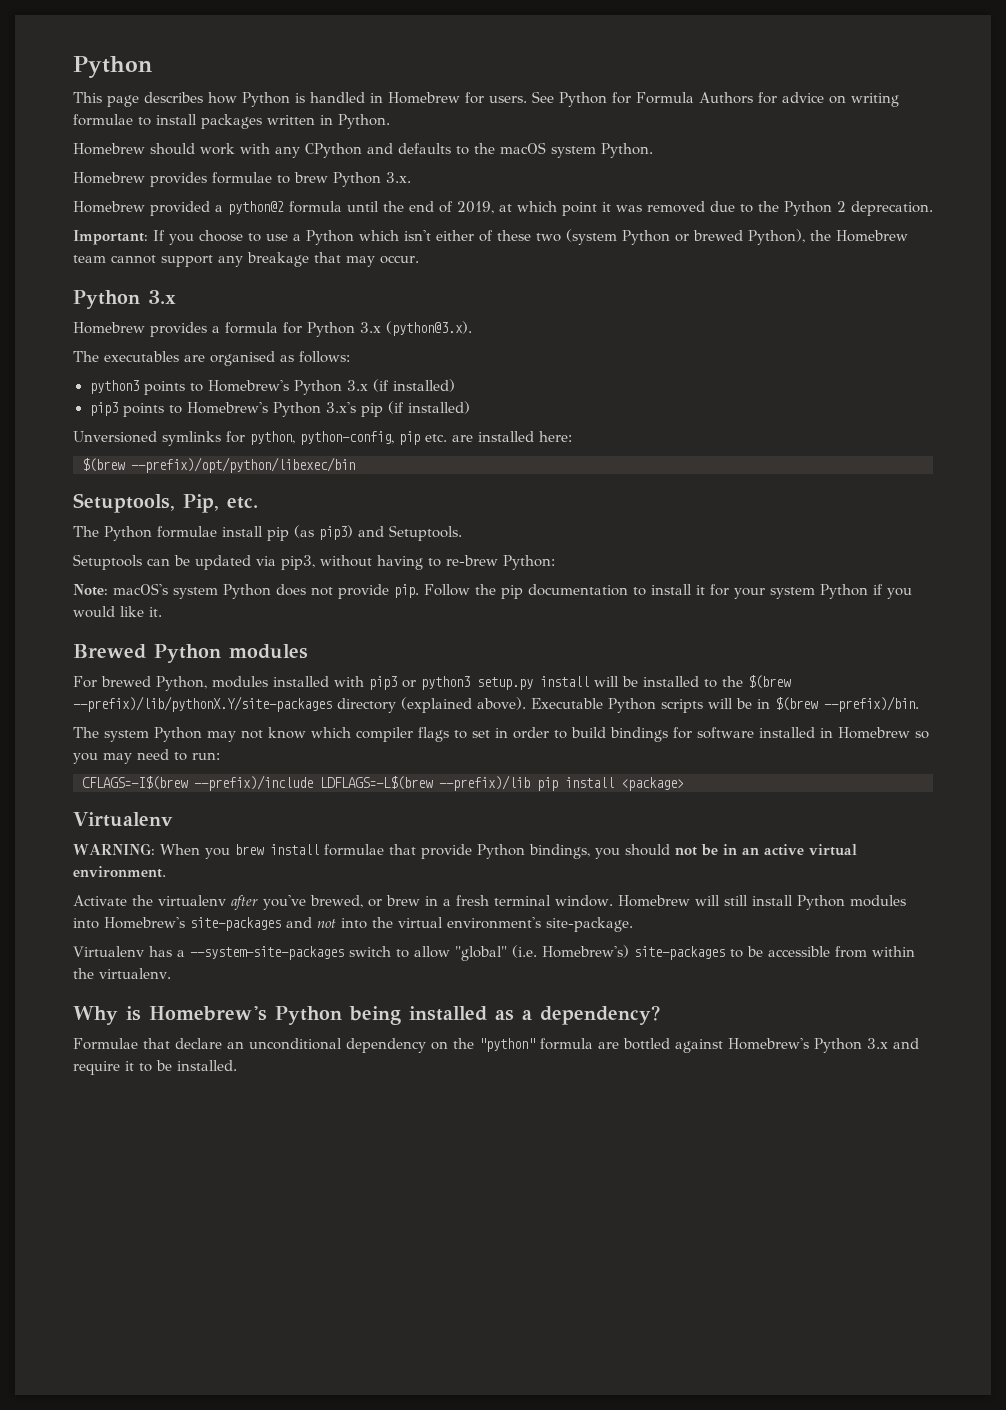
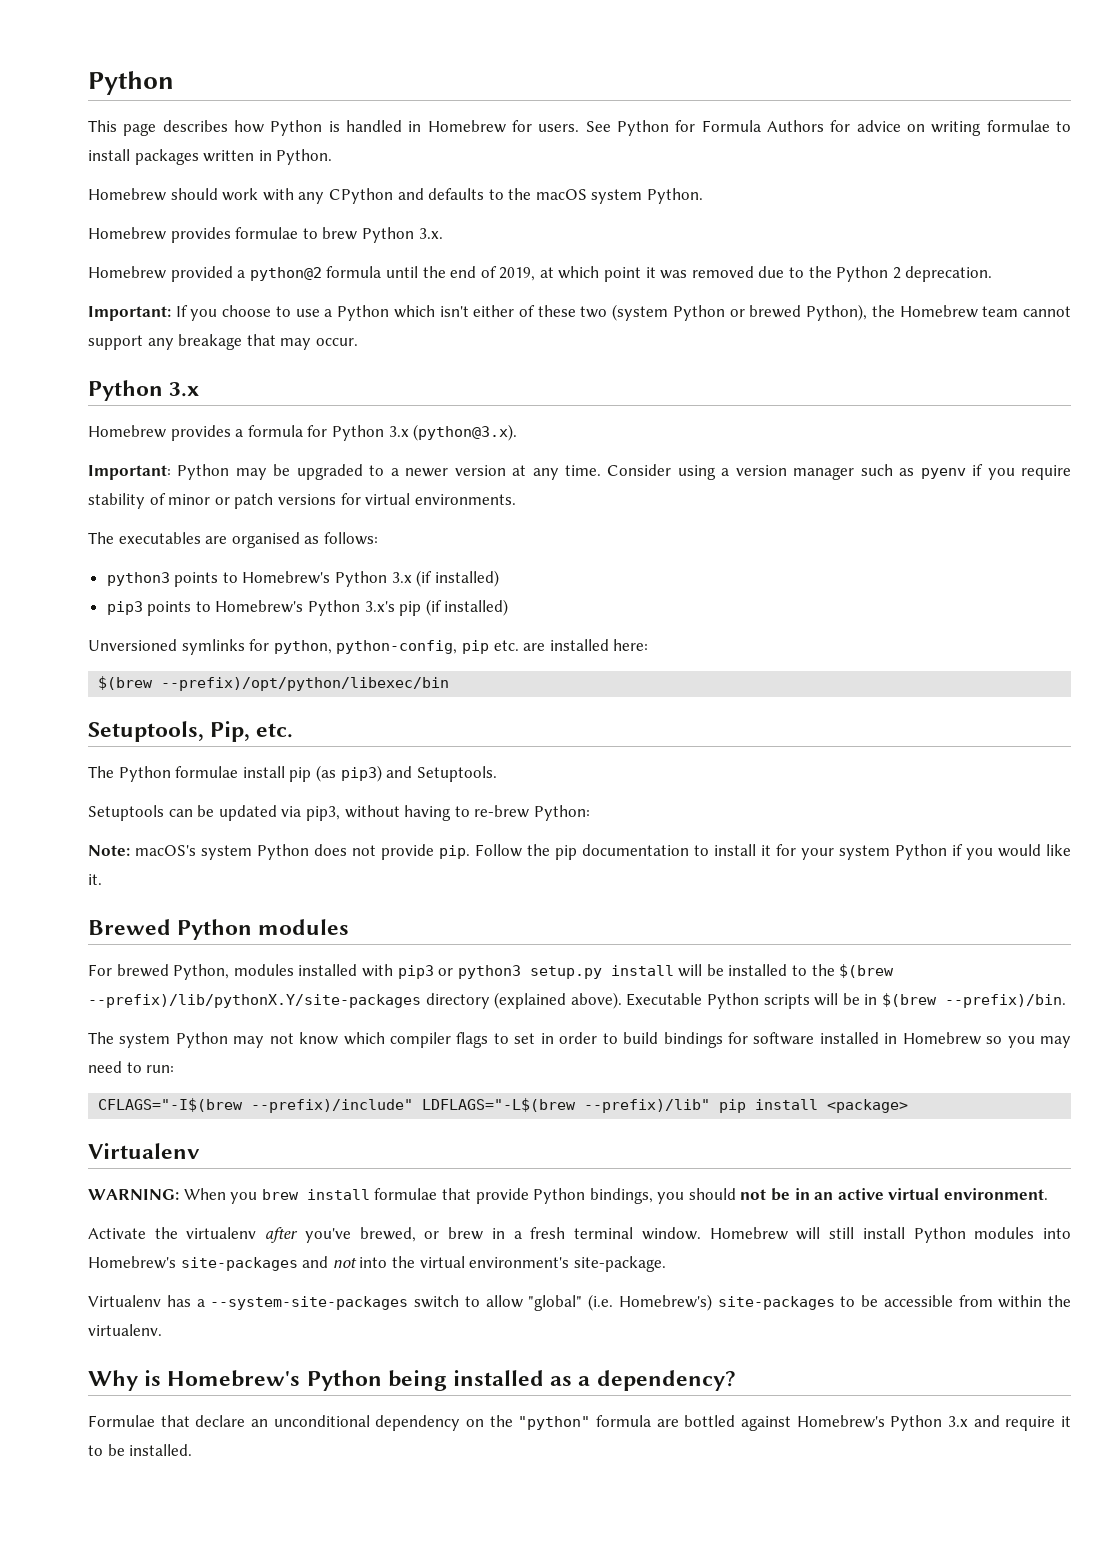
+ Important: Python may be upgraded to a newer version at any time. Consider using a version manager such as pyenv if you require stability of minor or patch versions for virtual environments.
- CFLAGS=-I$(brew --prefix)/include LDFLAGS=-L$(brew --prefix)/lib pip install <package>
+ CFLAGS="-I$(brew --prefix)/include" LDFLAGS="-L$(brew --prefix)/lib" pip install <package>

